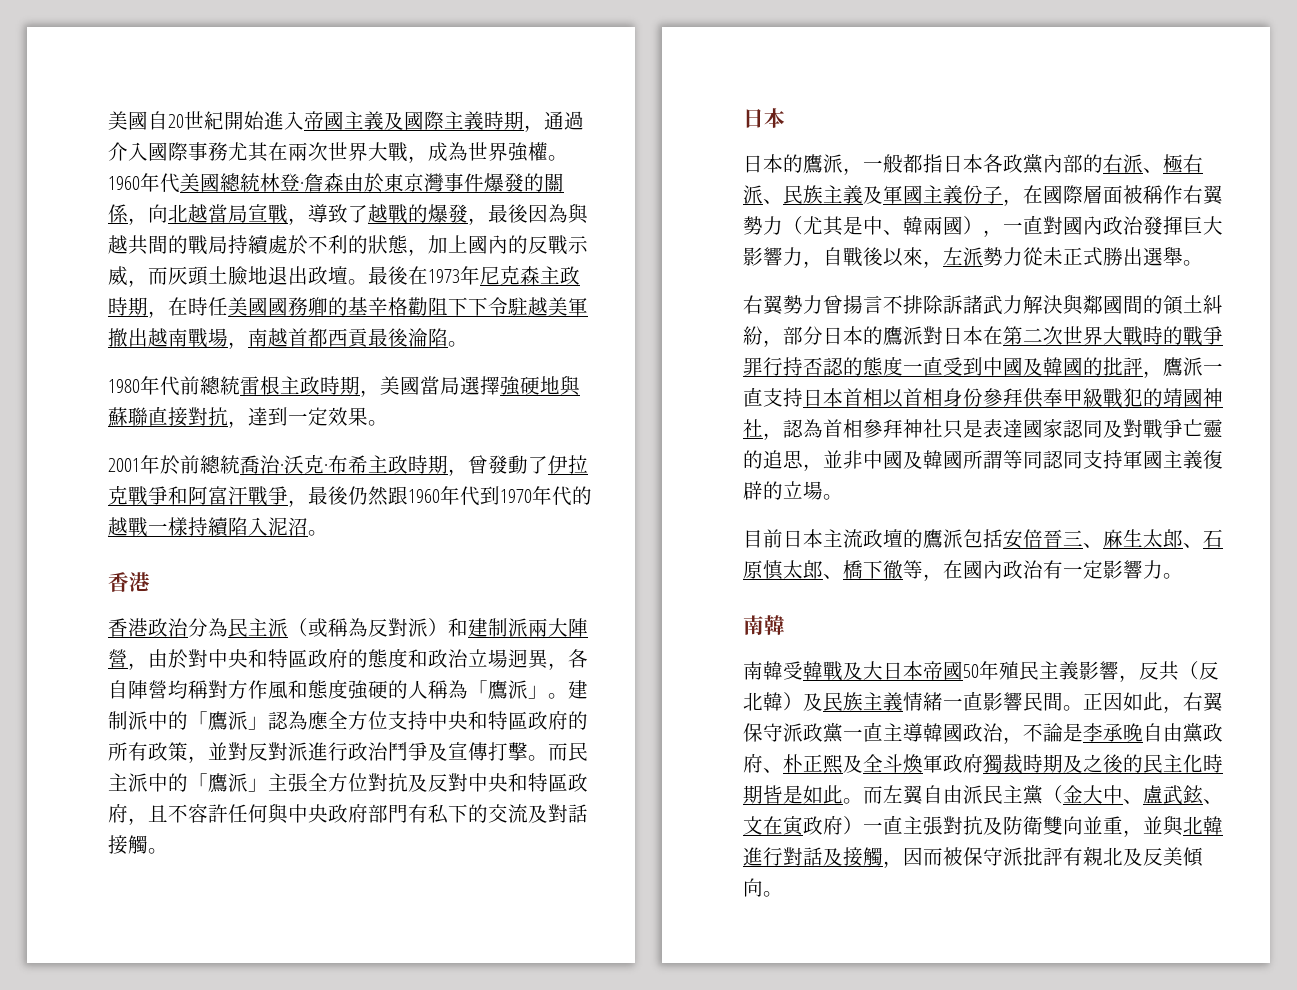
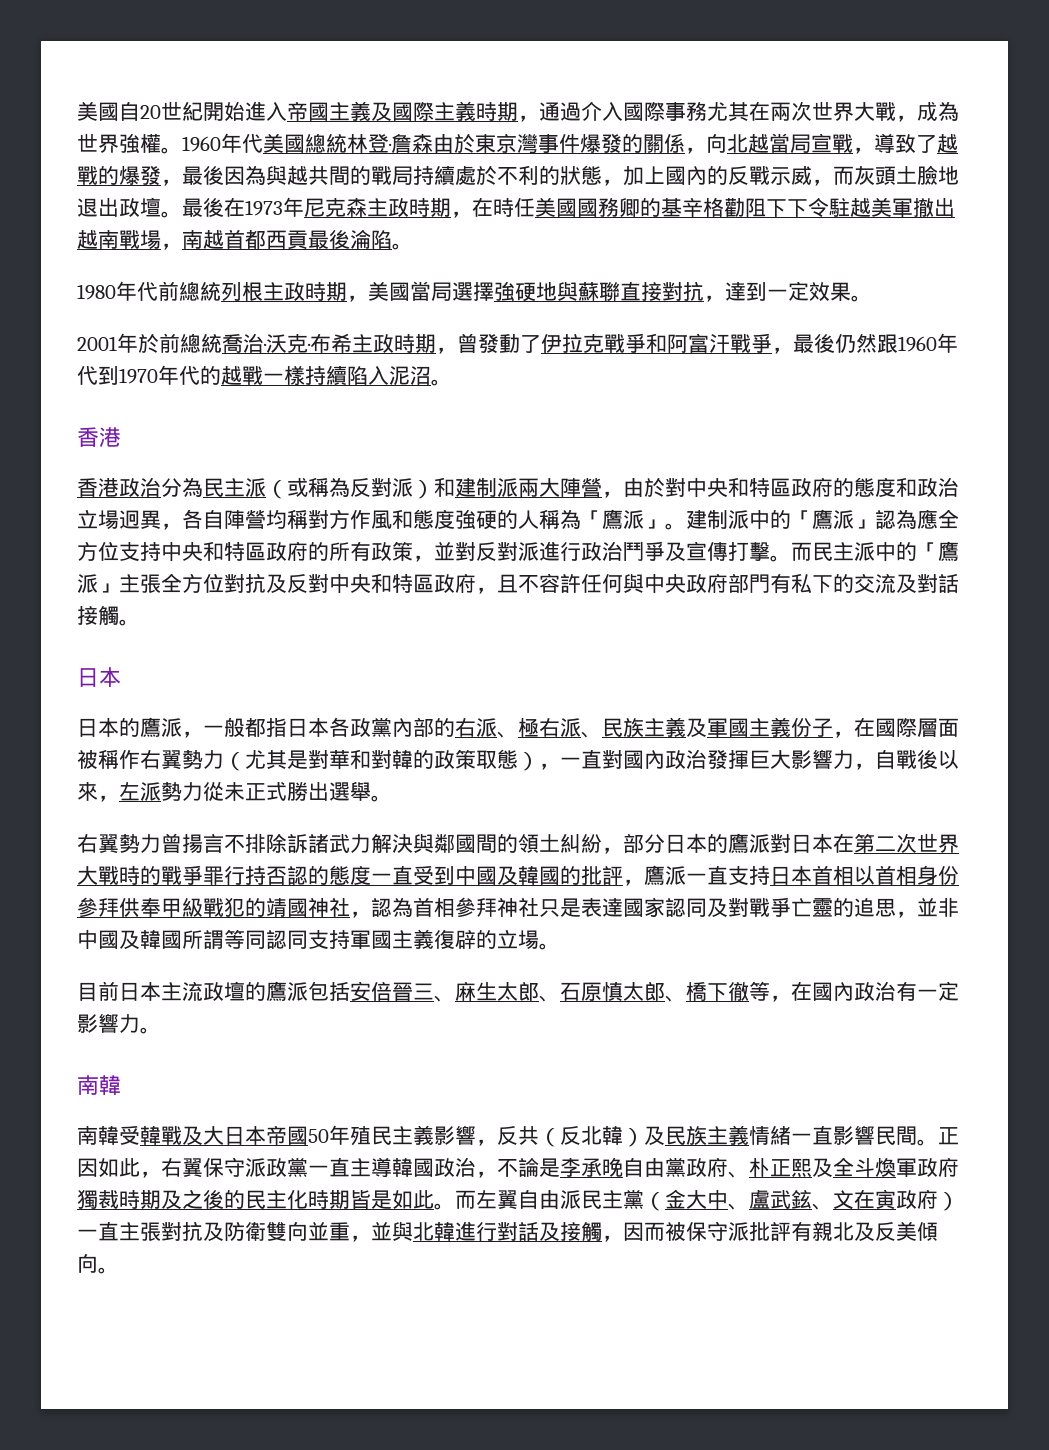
- 1980年代前總統雷根主政時期，美國當局選擇強硬地與蘇聯直接對抗，達到一定效果。
+ 1980年代前總統列根主政時期，美國當局選擇強硬地與蘇聯直接對抗，達到一定效果。
- 日本的鷹派，一般都指日本各政黨內部的右派、極右派、民族主義及軍國主義份子，在國際層面被稱作右翼勢力（尤其是中、韓兩國），一直對國內政治發揮巨大影響力，自戰後以來，左派勢力從未正式勝出選舉。
+ 日本的鷹派，一般都指日本各政黨內部的右派、極右派、民族主義及軍國主義份子，在國際層面被稱作右翼勢力（尤其是對華和對韓的政策取態），一直對國內政治發揮巨大影響力，自戰後以來，左派勢力從未正式勝出選舉。

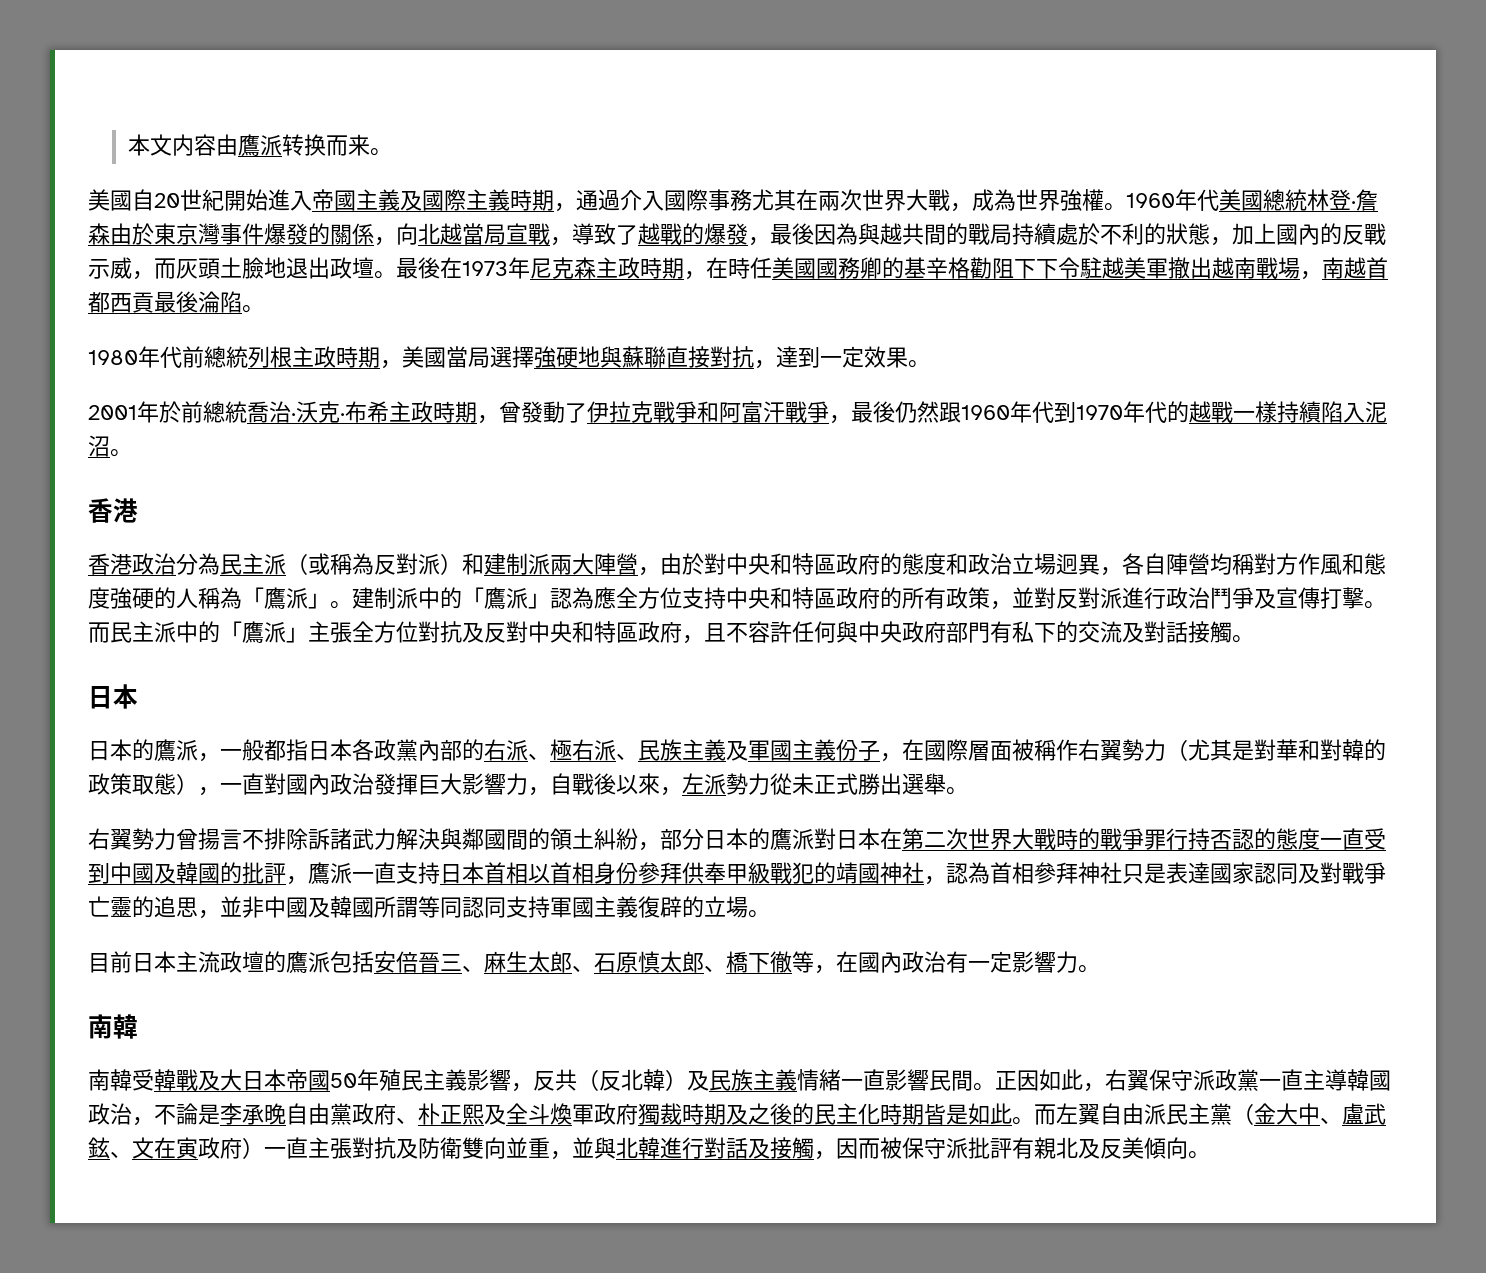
+ 本文内容由鷹派转换而来。

